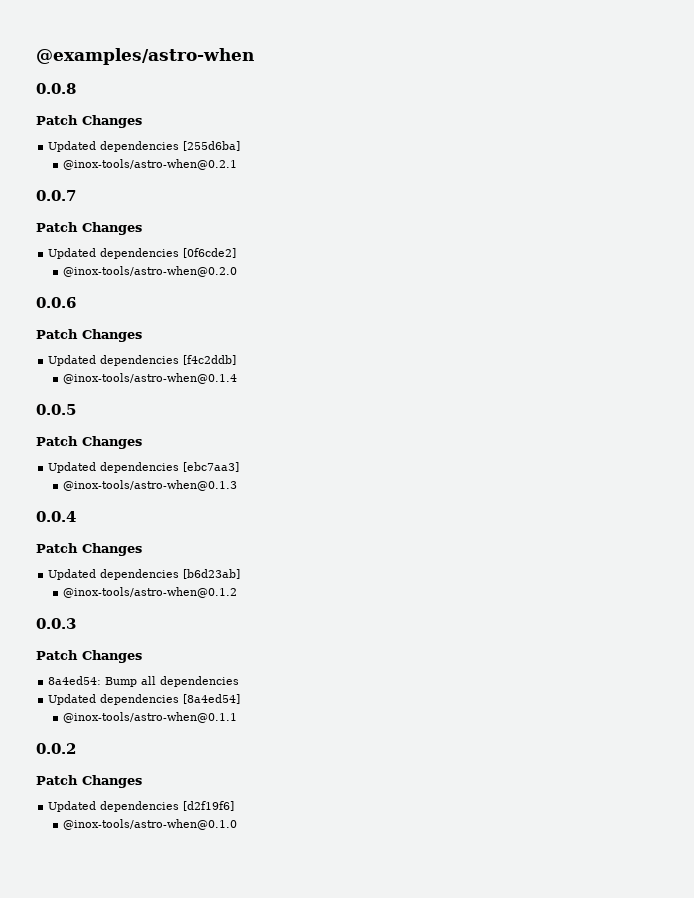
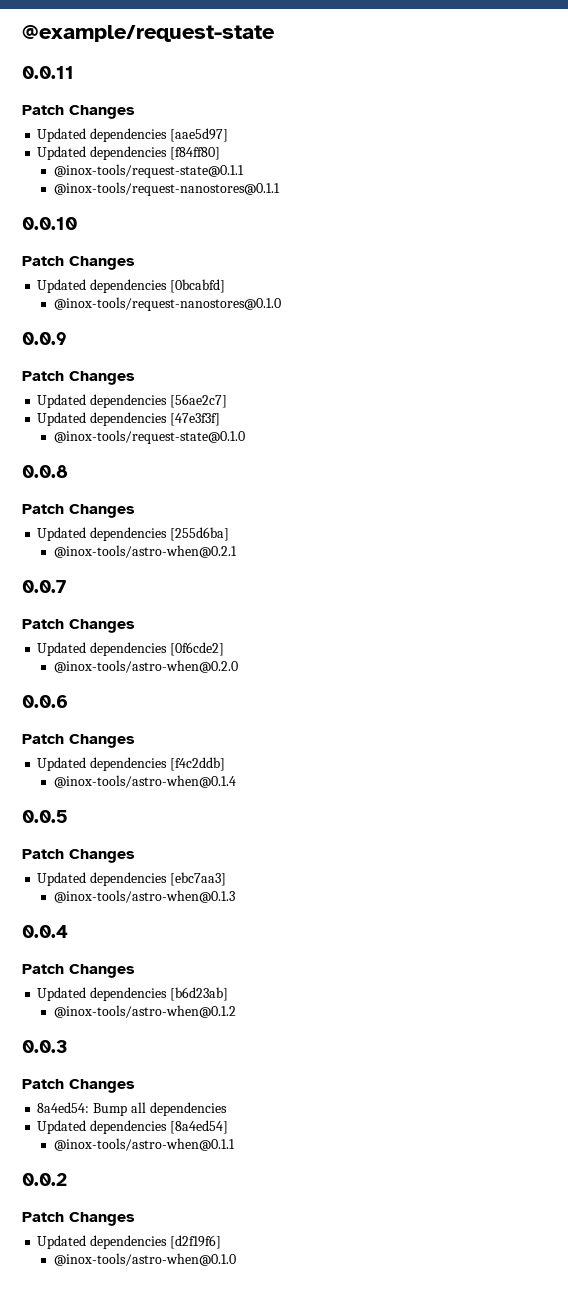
- @examples/astro-when
+ @example/request-state
+ 0.0.11
+ Patch Changes
+ Updated dependencies [aae5d97]
+ Updated dependencies [f84ff80]
+ @inox-tools/request-state@0.1.1
+ @inox-tools/request-nanostores@0.1.1
+ 0.0.10
+ Patch Changes
+ Updated dependencies [0bcabfd]
+ @inox-tools/request-nanostores@0.1.0
+ 0.0.9
+ Patch Changes
+ Updated dependencies [56ae2c7]
+ Updated dependencies [47e3f3f]
+ @inox-tools/request-state@0.1.0

